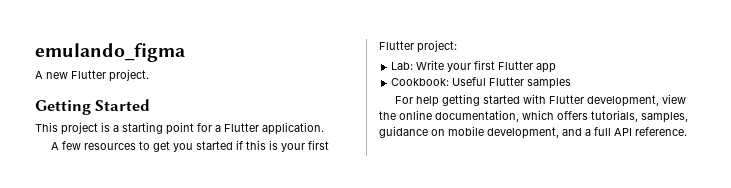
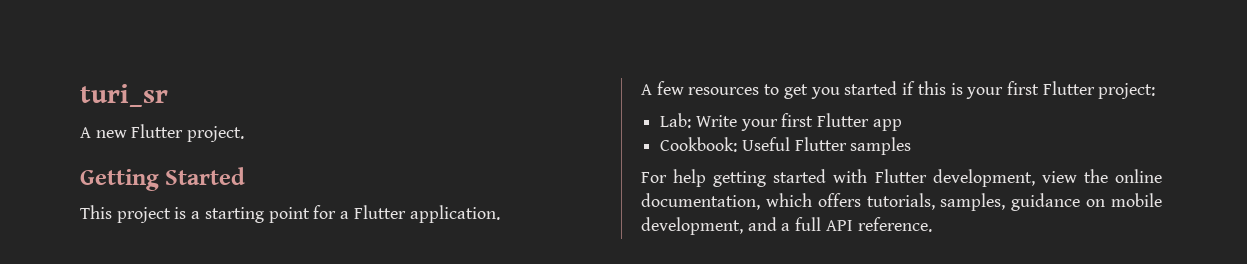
- emulando_figma
+ turi_sr

